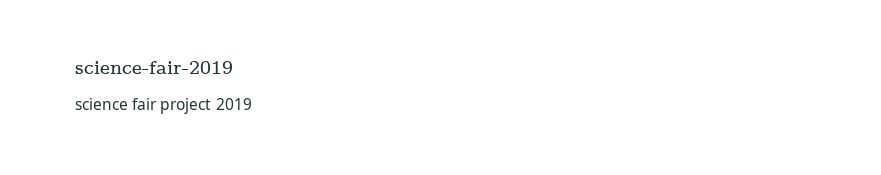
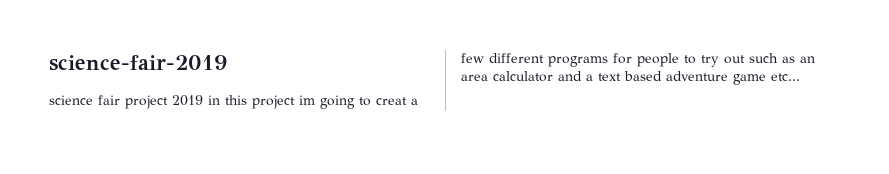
- science fair project 2019
+ science fair project 2019 in this project im going to creat a few different programs for people to try out such as an area calculator and a text based adventure game etc...

